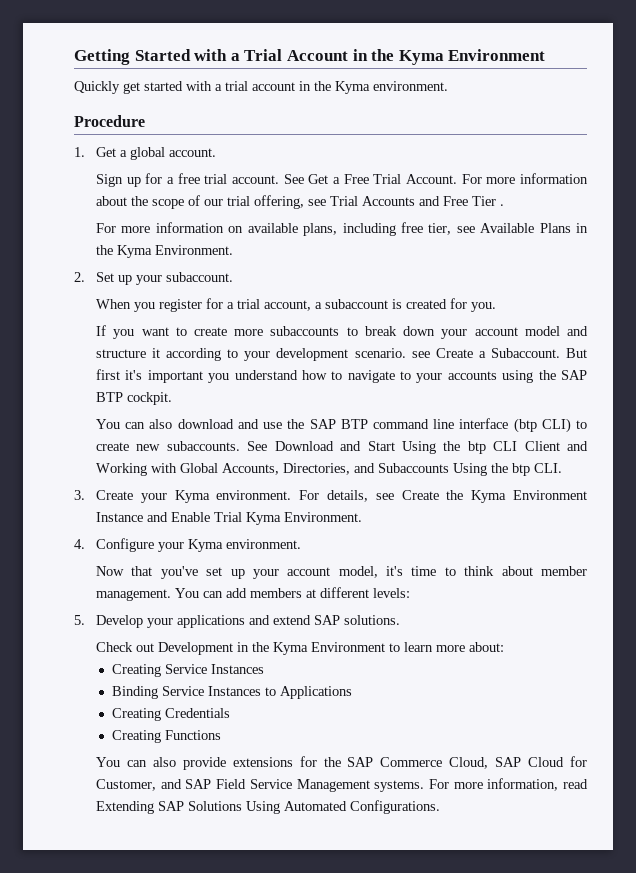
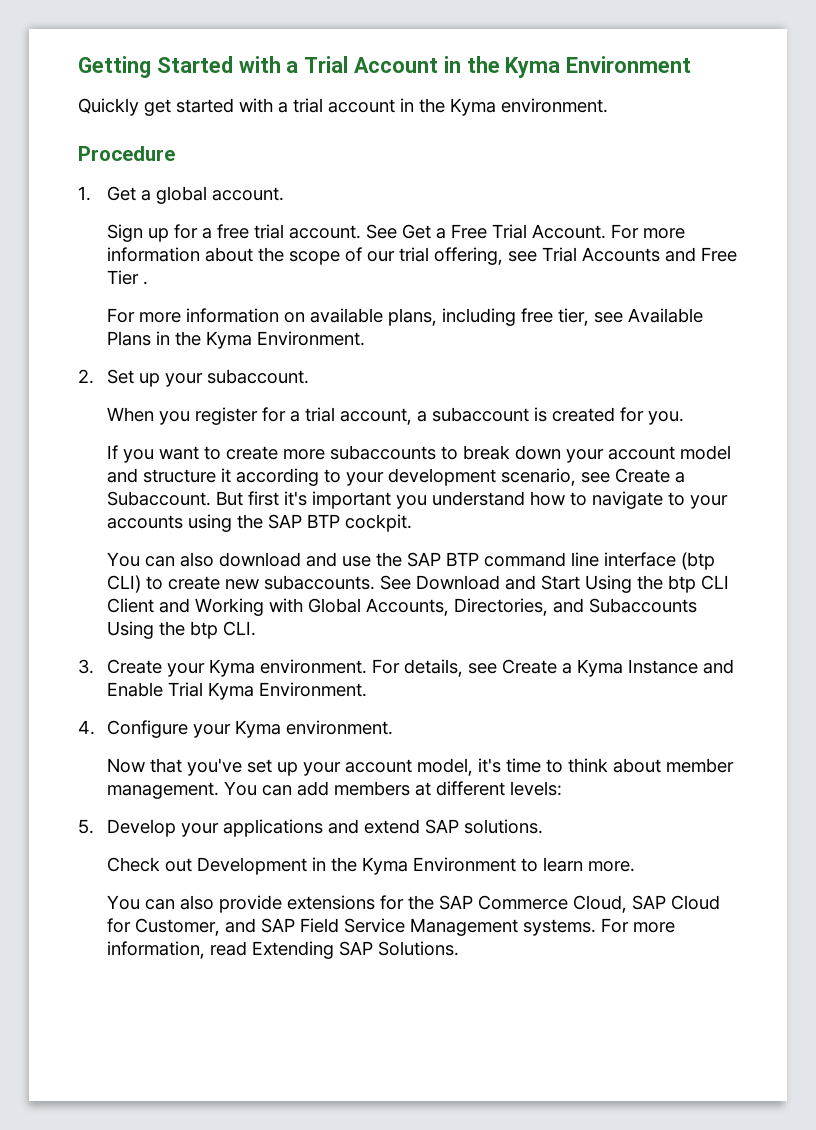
- If you want to create more subaccounts to break down your account model and structure it according to your development scenario. see Create a Subaccount.
+ If you want to create more subaccounts to break down your account model and structure it according to your development scenario, see Create a Subaccount.
- For details, see Create the Kyma Environment Instance and Enable Trial Kyma Environment.
+ For details, see Create a Kyma Instance and Enable Trial Kyma Environment.
- Check out Development in the Kyma Environment to learn more about:
- Creating Service Instances
- Binding Service Instances to Applications
- Creating Credentials
- Creating Functions
+ Check out Development in the Kyma Environment to learn more.
- For more information, read Extending SAP Solutions Using Automated Configurations.
+ For more information, read Extending SAP Solutions.

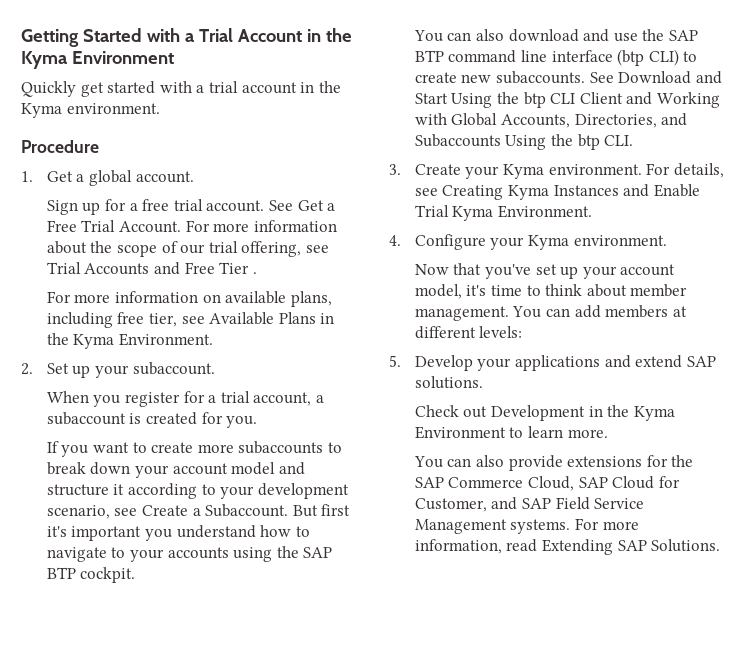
- For details, see Create a Kyma Instance and Enable Trial Kyma Environment.
+ For details, see Creating Kyma Instances and Enable Trial Kyma Environment.

